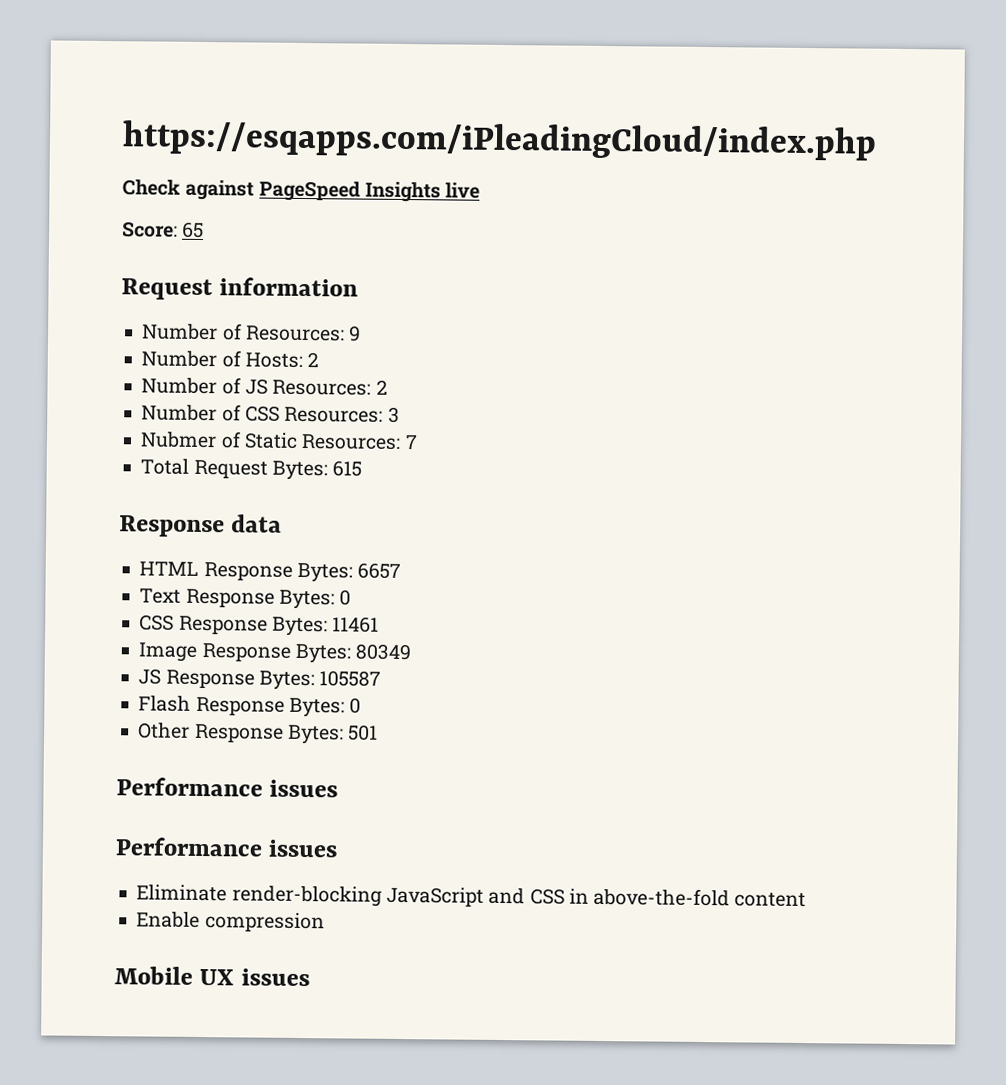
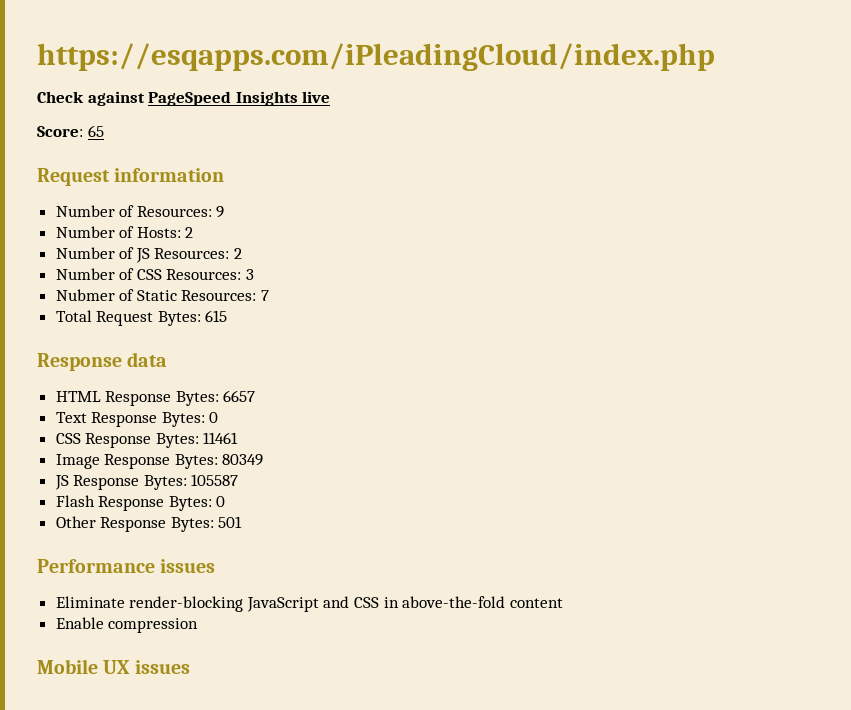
  Other Response Bytes: 501
- Performance issues

